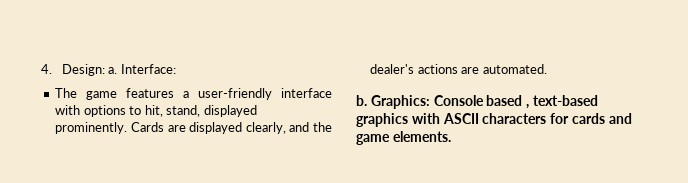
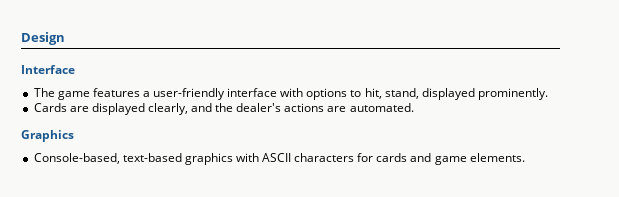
- 4. Design: a. Interface:
+ Design
+ Interface
- The game features a user-friendly interface with options to hit, stand, displayed prominently. Cards are displayed clearly, and the dealer's actions are automated.
+ The game features a user-friendly interface with options to hit, stand, displayed prominently.
+ Cards are displayed clearly, and the dealer's actions are automated.
- b. Graphics: Console based , text-based graphics with ASCII characters for cards and game elements.
+ Graphics
+ Console-based, text-based graphics with ASCII characters for cards and game elements.

